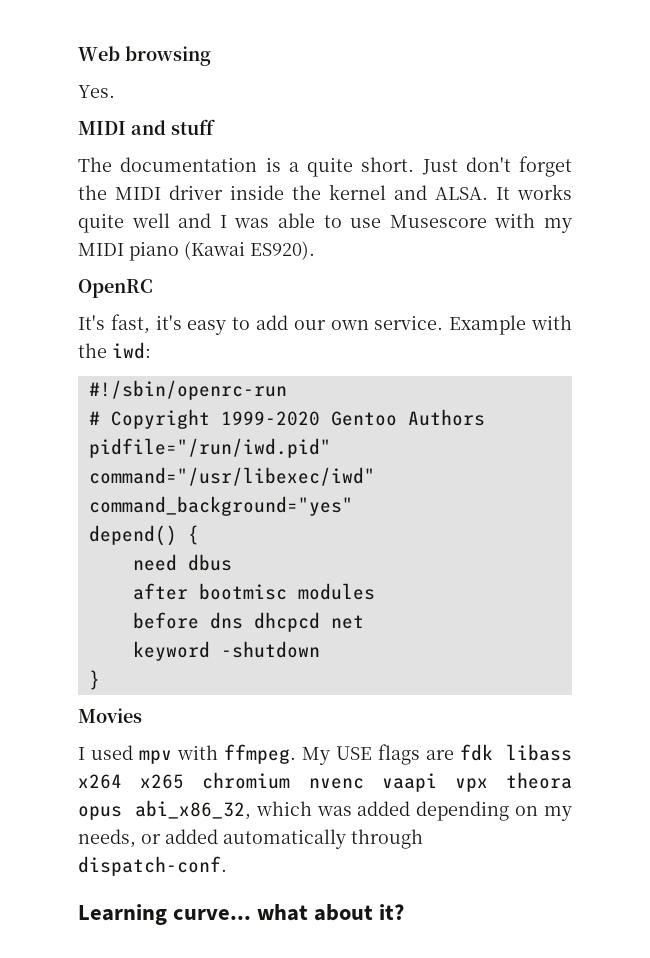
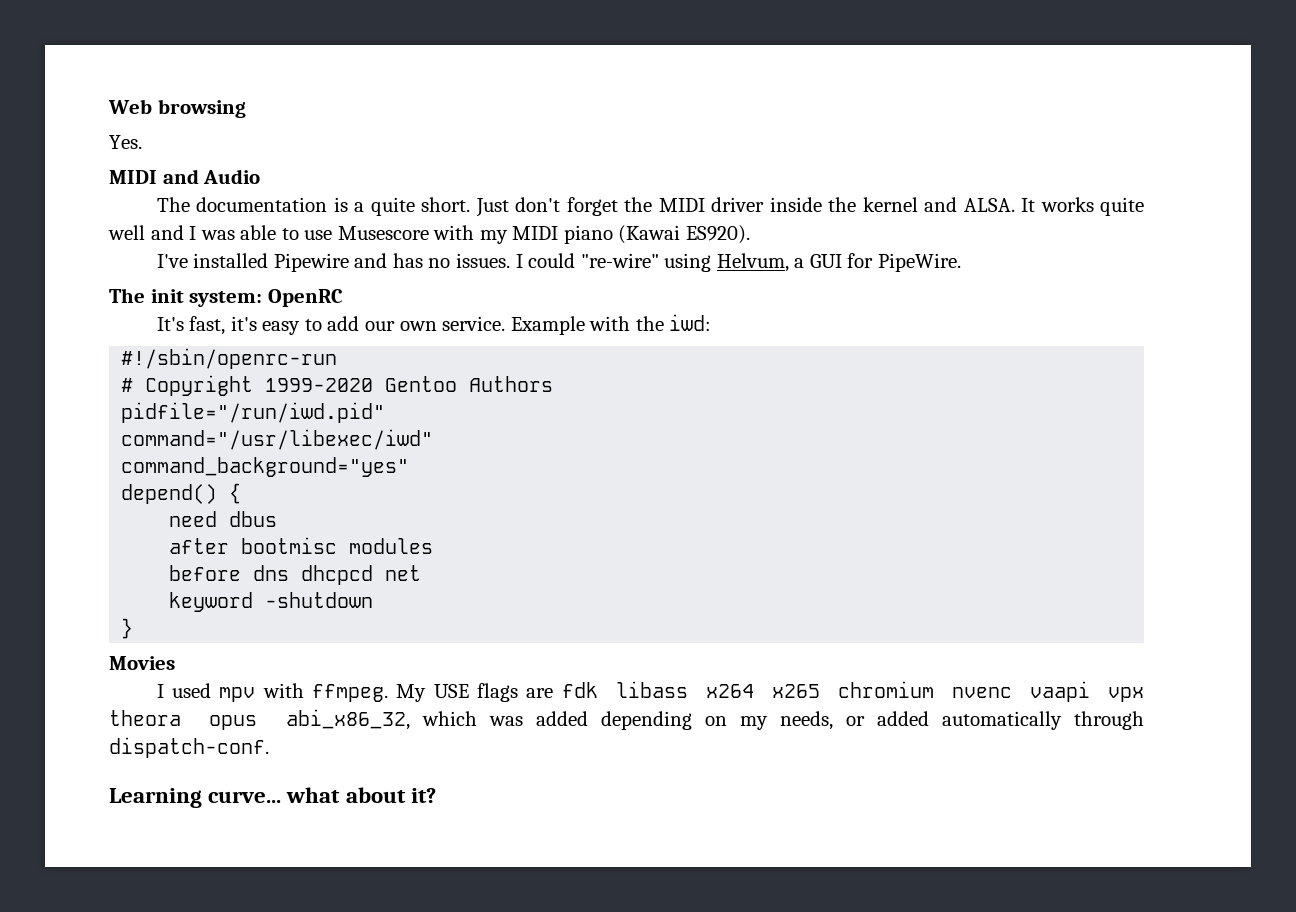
- MIDI and stuff
+ MIDI and Audio
- OpenRC
+ I've installed Pipewire and has no issues. I could "re-wire" using Helvum, a GUI for PipeWire.
+ The init system: OpenRC

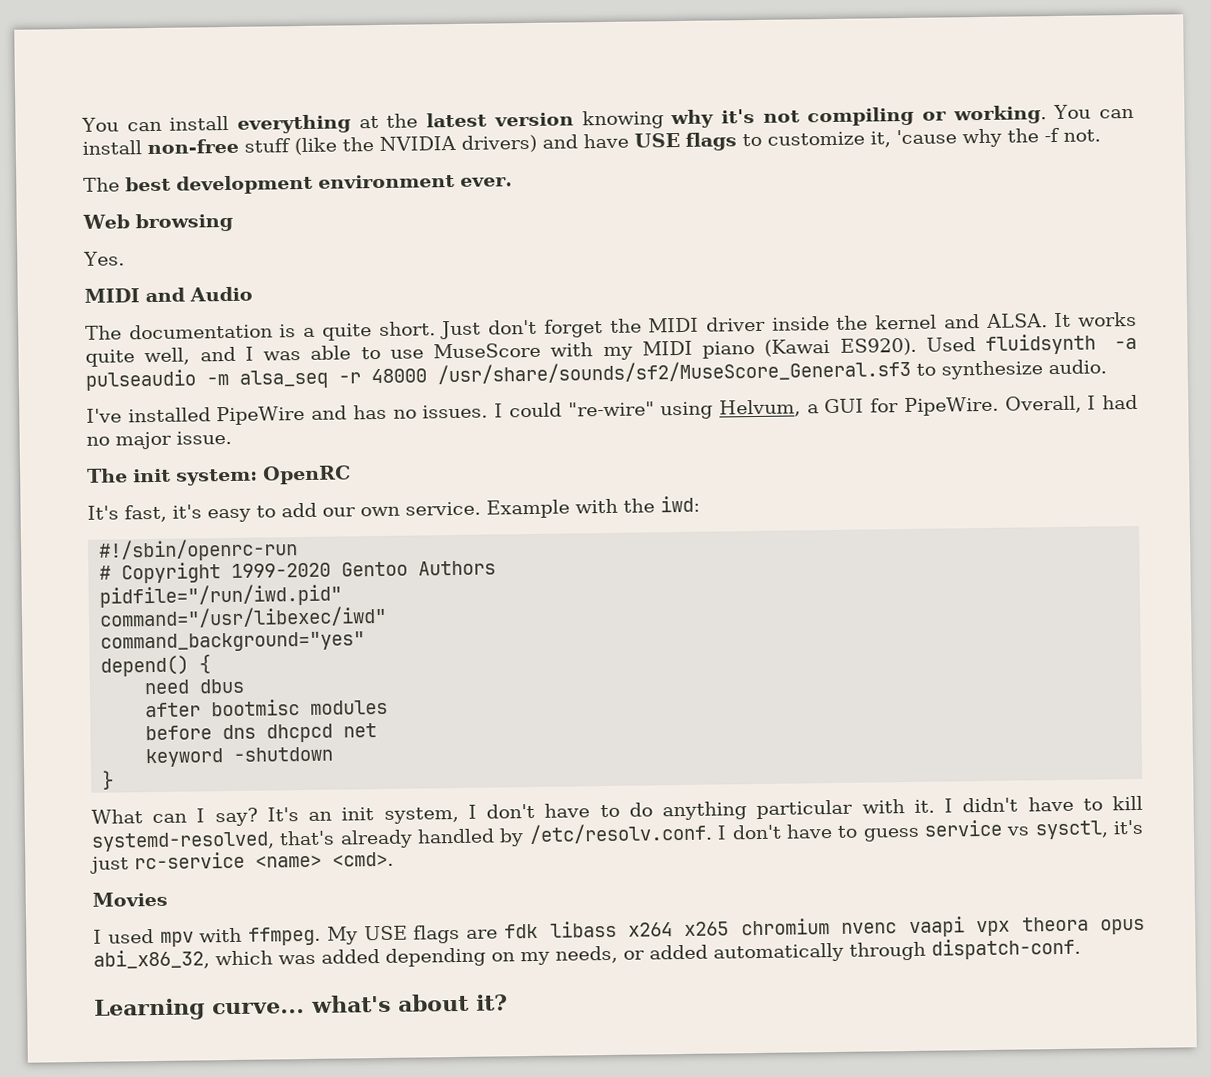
+ You can install everything at the latest version knowing why it's not compiling or working. You can install non-free stuff (like the NVIDIA drivers) and have USE flags to customize it, 'cause why the -f not.
+ The best development environment ever.
- It works quite well and I was able to use Musescore with my MIDI piano (Kawai ES920).
+ It works quite well, and I was able to use MuseScore with my MIDI piano (Kawai ES920). Used fluidsynth -a pulseaudio -m alsa_seq -r 48000 /usr/share/sounds/sf2/MuseScore_General.sf3 to synthesize audio.
- I've installed Pipewire and has no issues.
+ I've installed PipeWire and has no issues.
+ Overall, I had no major issue.
+ What can I say? It's an init system, I don't have to do anything particular with it. I didn't have to kill systemd-resolved, that's already handled by /etc/resolv.conf. I don't have to guess service vs sysctl, it's just rc-service <name> <cmd>.
- Learning curve... what about it?
+ Learning curve... what's about it?

